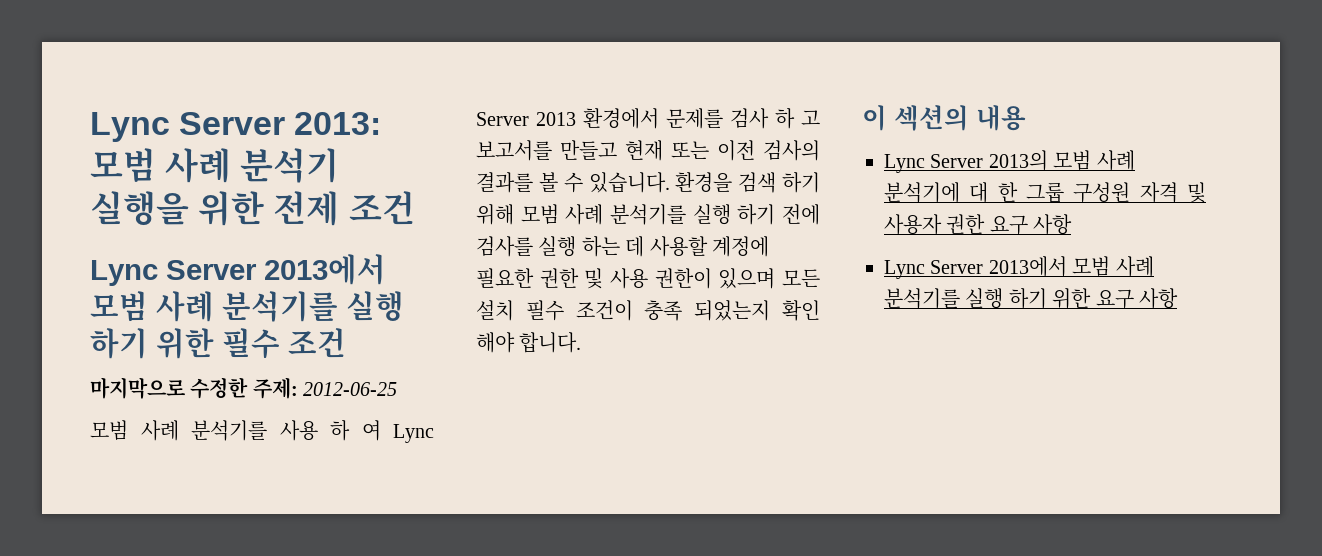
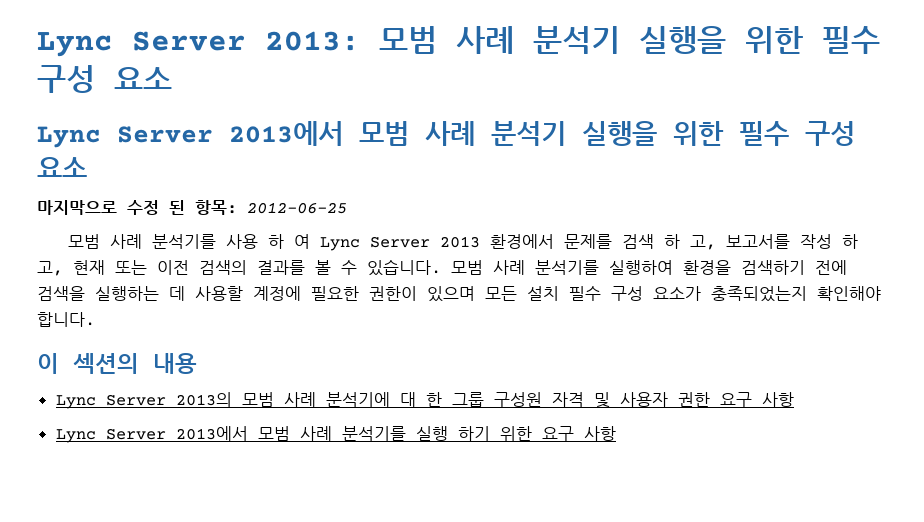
- Lync Server 2013: 모범 사례 분석기 실행을 위한 전제 조건
- Lync Server 2013에서 모범 사례 분석기를 실행 하기 위한 필수 조건
- 마지막으로 수정한 주제: 2012-06-25
+ Lync Server 2013: 모범 사례 분석기 실행을 위한 필수 구성 요소
+ Lync Server 2013에서 모범 사례 분석기 실행을 위한 필수 구성 요소
+ 마지막으로 수정 된 항목: 2012-06-25
- 모범 사례 분석기를 사용 하 여 Lync Server 2013 환경에서 문제를 검사 하 고 보고서를 만들고 현재 또는 이전 검사의 결과를 볼 수 있습니다.
+ 모범 사례 분석기를 사용 하 여 Lync Server 2013 환경에서 문제를 검색 하 고, 보고서를 작성 하 고, 현재 또는 이전 검색의 결과를 볼 수 있습니다.
- 환경을 검색 하기 위해 모범 사례 분석기를 실행 하기 전에 검사를 실행 하는 데 사용할 계정에 필요한 권한 및 사용 권한이 있으며 모든 설치 필수 조건이 충족 되었는지 확인 해야 합니다.
+ 모범 사례 분석기를 실행하여 환경을 검색하기 전에 검색을 실행하는 데 사용할 계정에 필요한 권한이 있으며 모든 설치 필수 구성 요소가 충족되었는지 확인해야 합니다.

